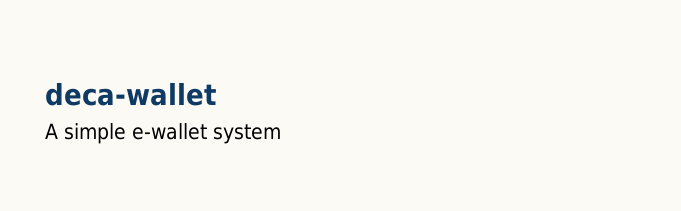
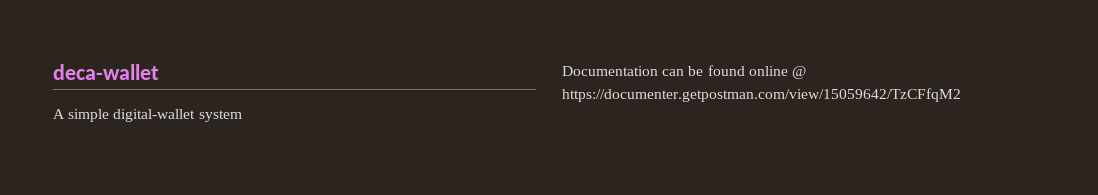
- A simple e-wallet system
+ A simple digital-wallet system
+ Documentation can be found online @ https://documenter.getpostman.com/view/15059642/TzCFfqM2

